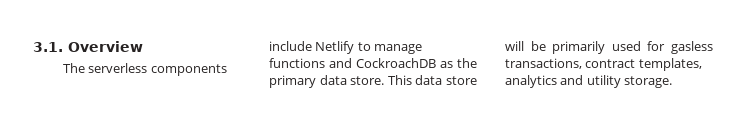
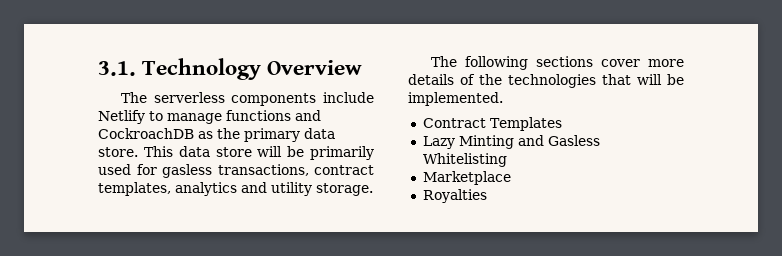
- 3.1. Overview
+ 3.1. Technology Overview
+ The following sections cover more details of the technologies that will be implemented.
+ Contract Templates
+ Lazy Minting and Gasless Whitelisting
+ Marketplace
+ Royalties

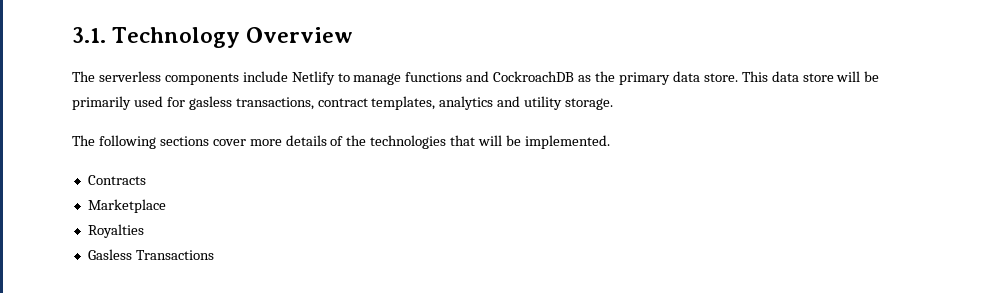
- Contract Templates
- Lazy Minting and Gasless Whitelisting
+ Contracts
+ Gasless Transactions

